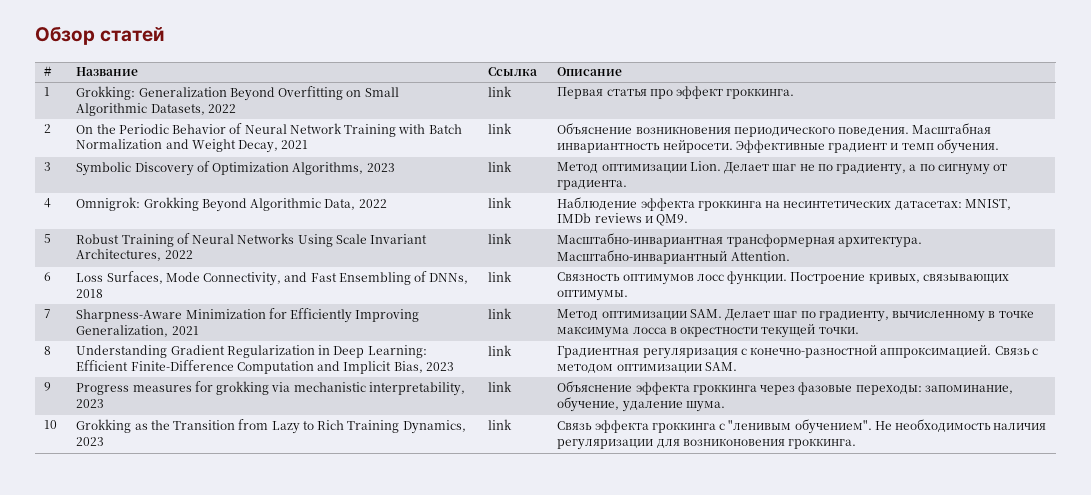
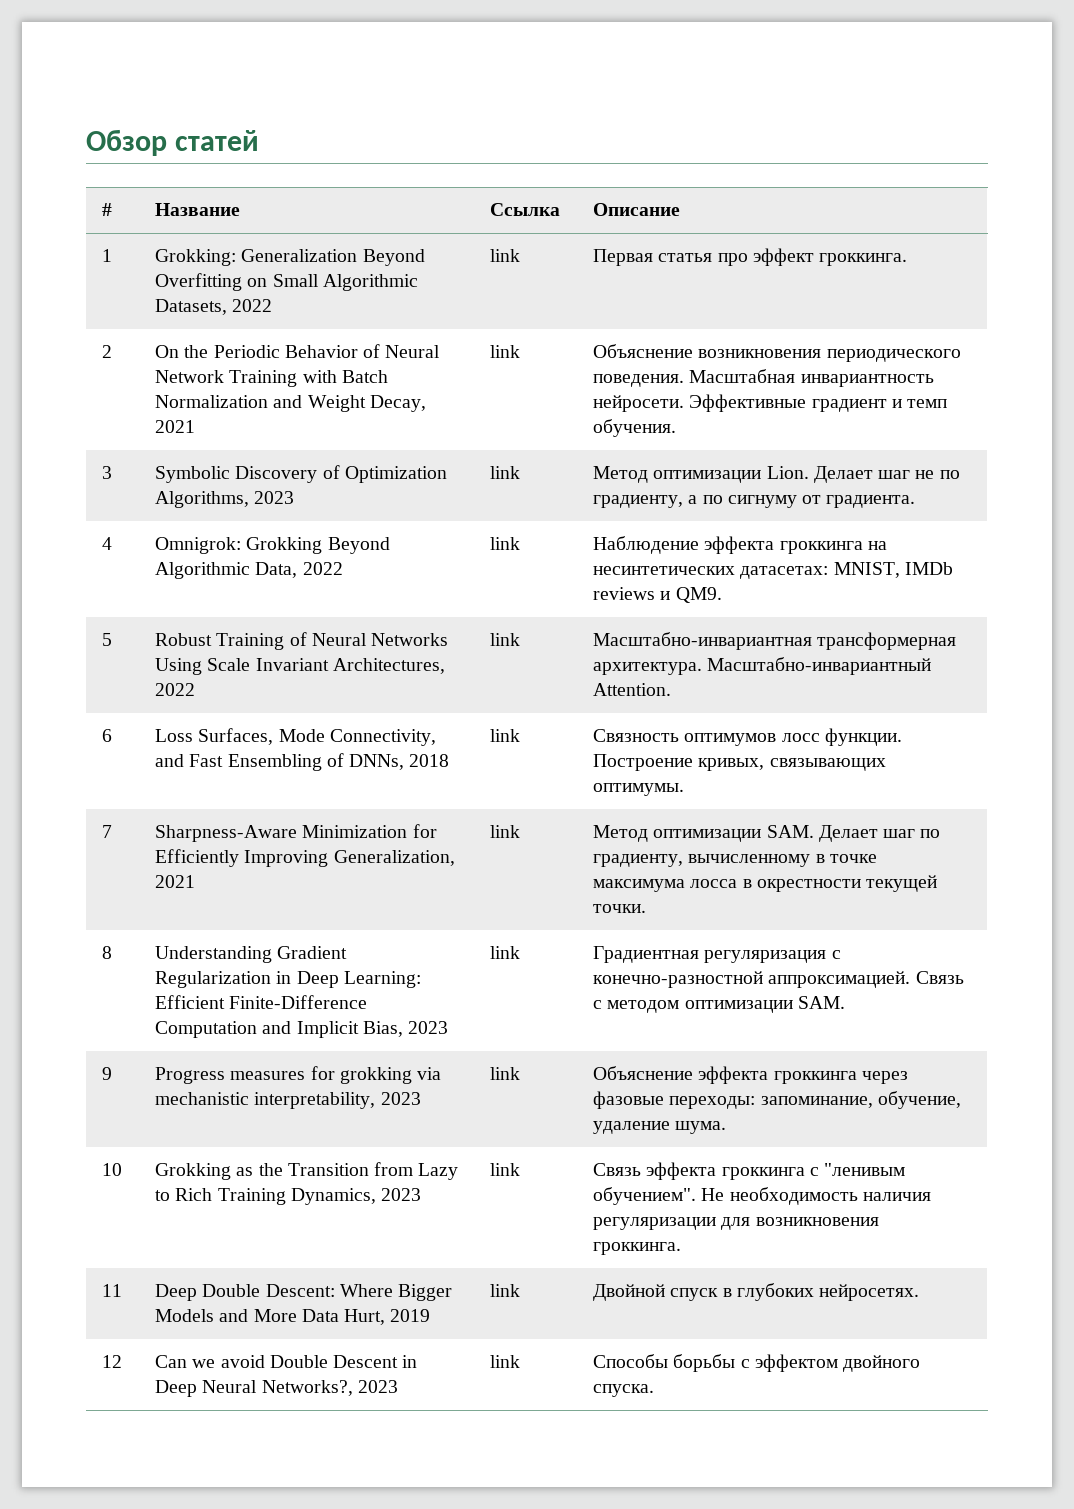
- 10 | Grokking as the Transition from Lazy to Rich Training Dynamics, 2023 | link | Связь эффекта гроккинга с "ленивым обучением". Не необходимость наличия регуляризации для возниконовения гроккинга.
+ 10 | Grokking as the Transition from Lazy to Rich Training Dynamics, 2023 | link | Связь эффекта гроккинга с "ленивым обучением". Не необходимость наличия регуляризации для возникновения гроккинга.
+ 11 | Deep Double Descent: Where Bigger Models and More Data Hurt, 2019 | link | Двойной спуск в глубоких нейросетях.
+ 12 | Can we avoid Double Descent in Deep Neural Networks?, 2023 | link | Способы борьбы с эффектом двойного спуска.

